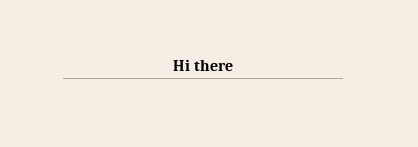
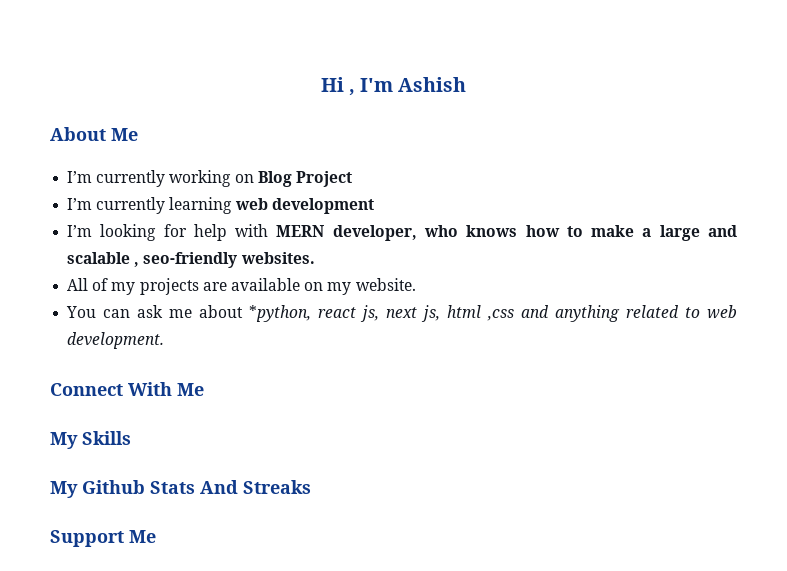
- Hi there
+ Hi , I'm Ashish
+ About Me
+ I’m currently working on Blog Project
+ I’m currently learning web development
+ I’m looking for help with MERN developer, who knows how to make a large and scalable , seo-friendly websites.
+ All of my projects are available on my website.
+ You can ask me about *python, react js, next js, html ,css and anything related to web development.
+ Connect With Me
+ My Skills
+ My Github Stats And Streaks
+ Support Me

